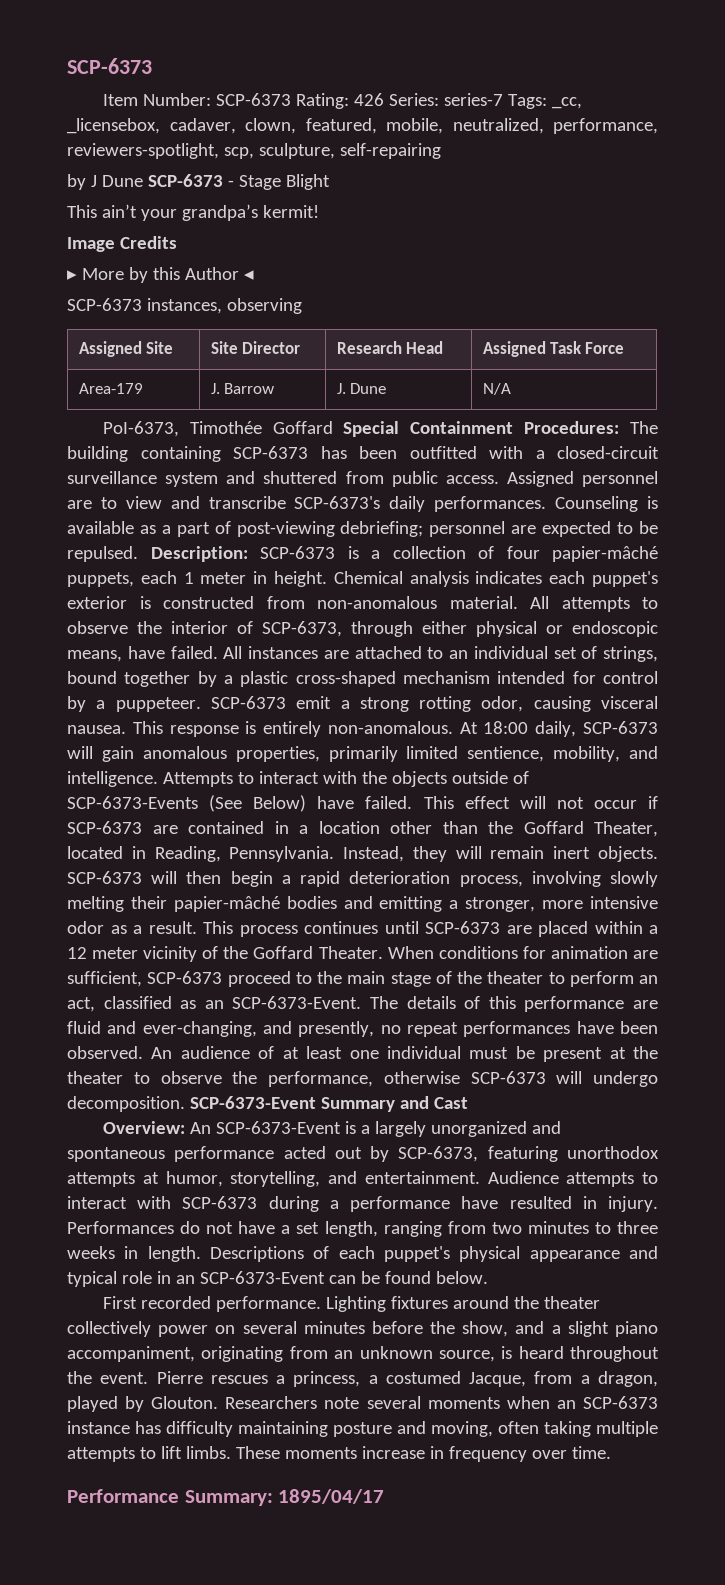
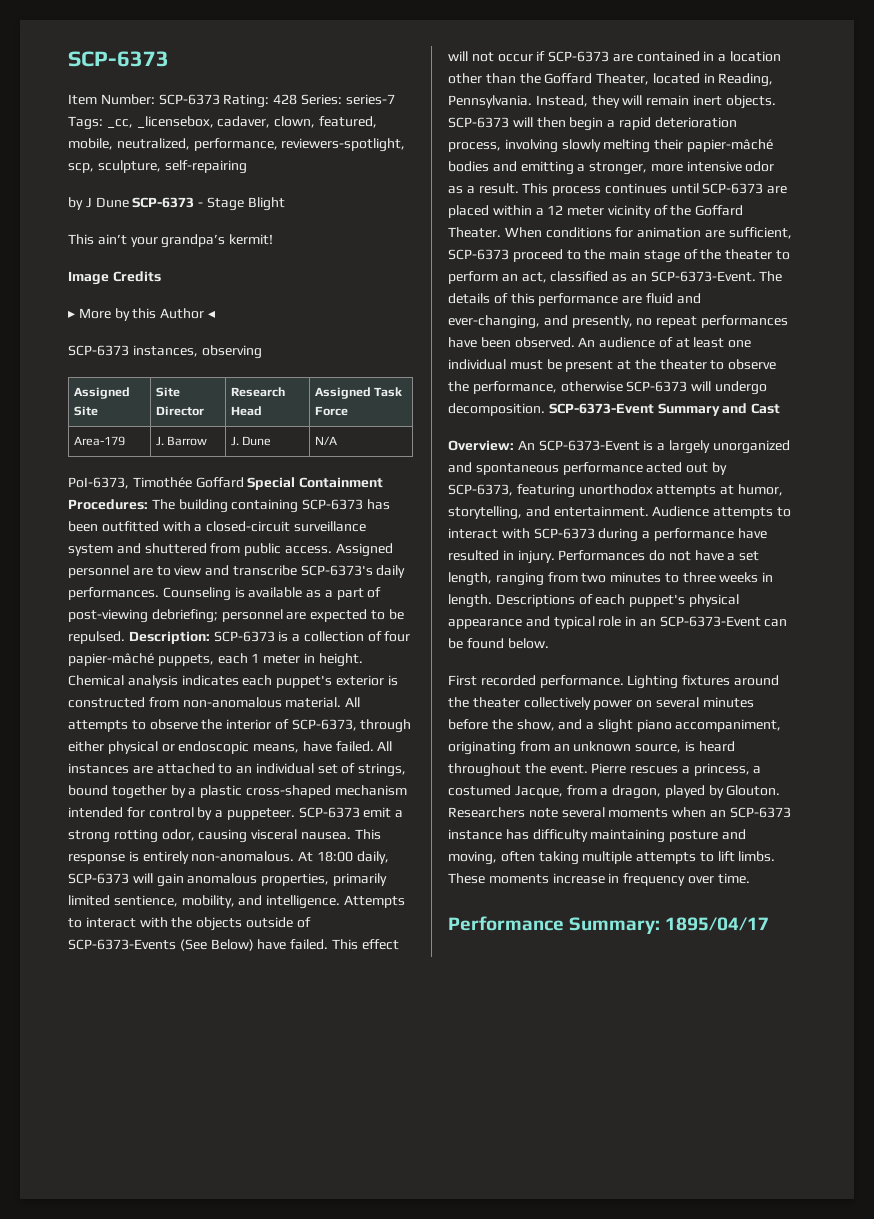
- Item Number: SCP-6373 Rating: 426 Series: series-7 Tags: _cc, _licensebox, cadaver, clown, featured, mobile, neutralized, performance, reviewers-spotlight, scp, sculpture, self-repairing
+ Item Number: SCP-6373 Rating: 428 Series: series-7 Tags: _cc, _licensebox, cadaver, clown, featured, mobile, neutralized, performance, reviewers-spotlight, scp, sculpture, self-repairing

